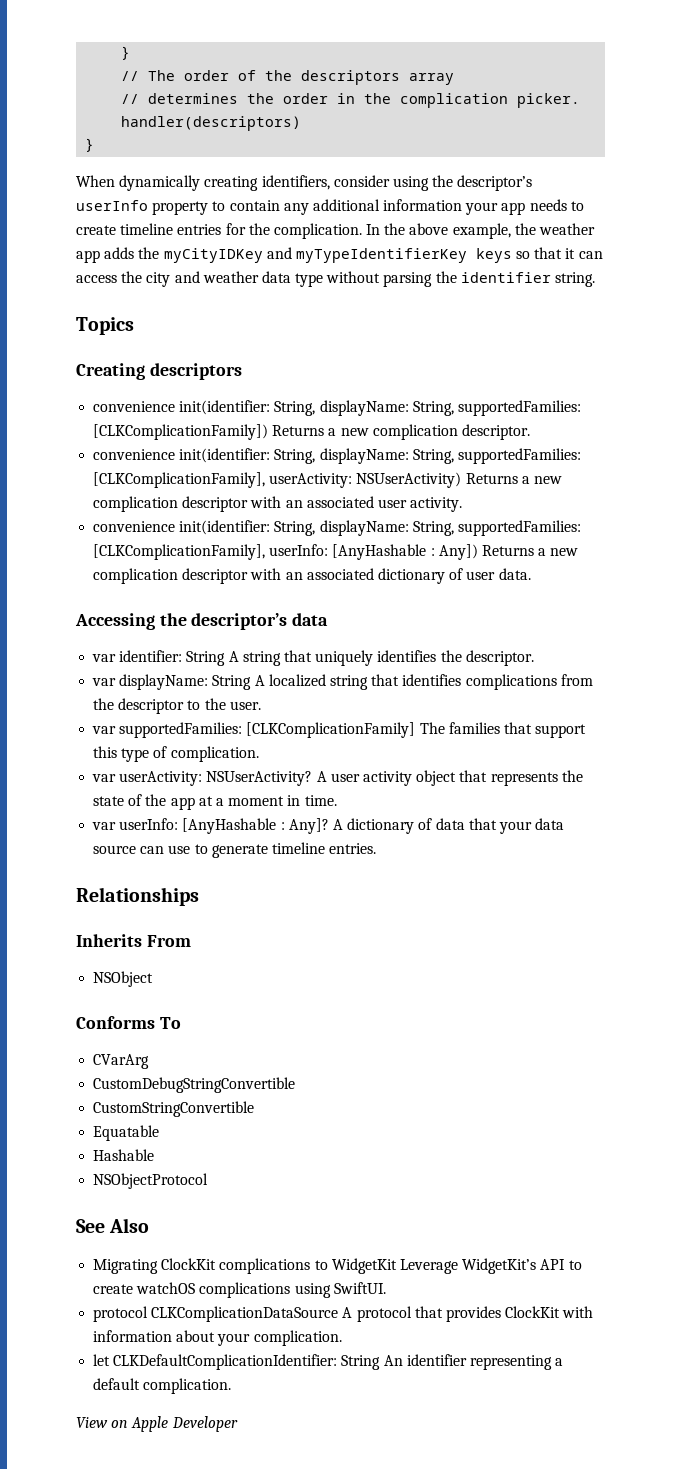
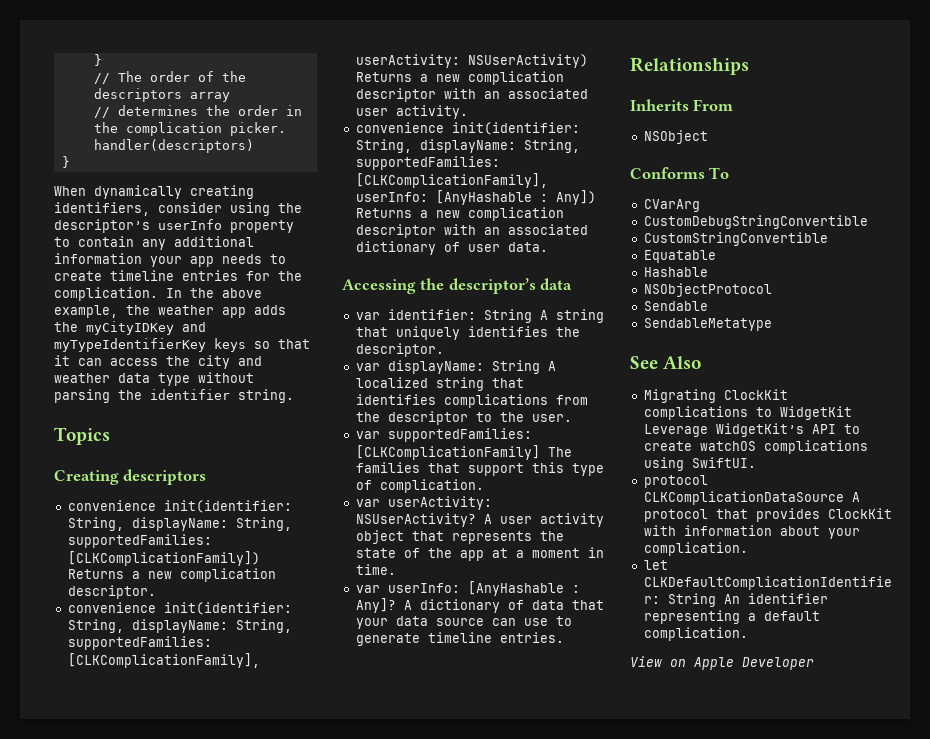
+ Sendable
+ SendableMetatype

